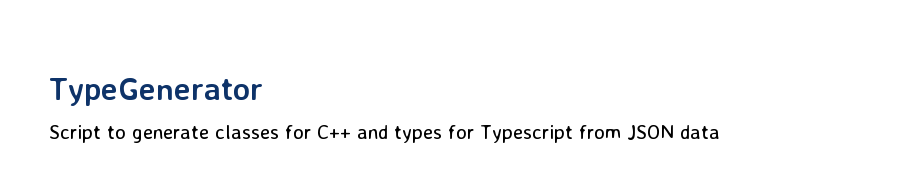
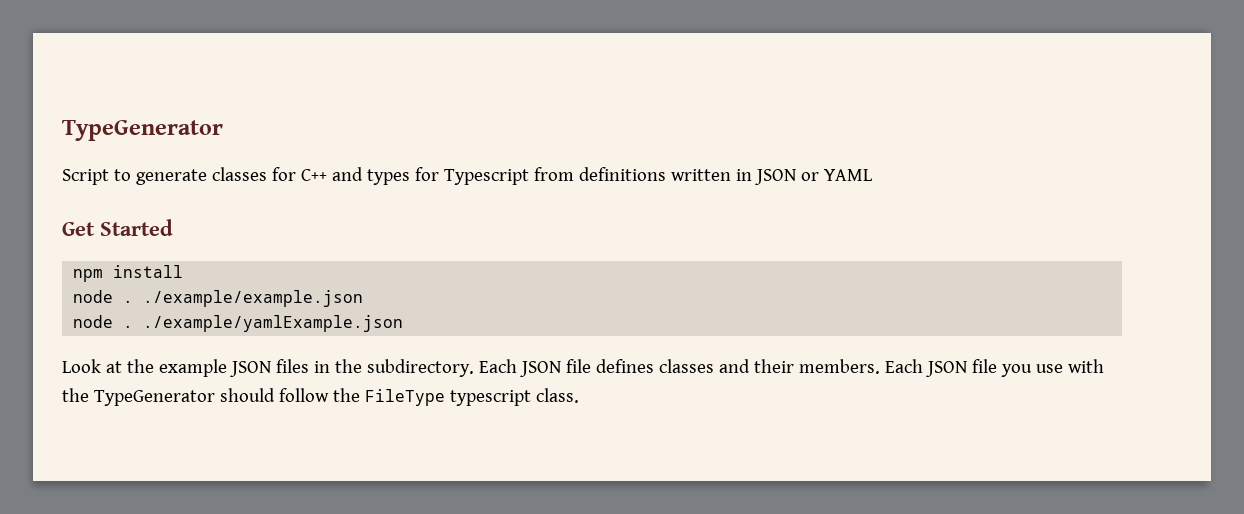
- Script to generate classes for C++ and types for Typescript from JSON data
+ Script to generate classes for C++ and types for Typescript from definitions written in JSON or YAML
+ Get Started
+ npm install
+ node . ./example/example.json
+ node . ./example/yamlExample.json
+ Look at the example JSON files in the subdirectory. Each JSON file defines classes and their members. Each JSON file you use with the TypeGenerator should follow the FileType typescript class.

